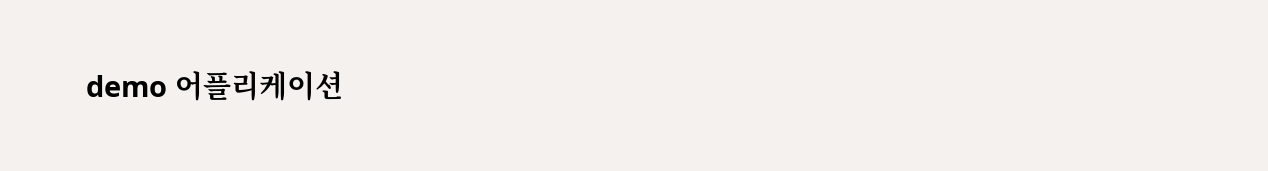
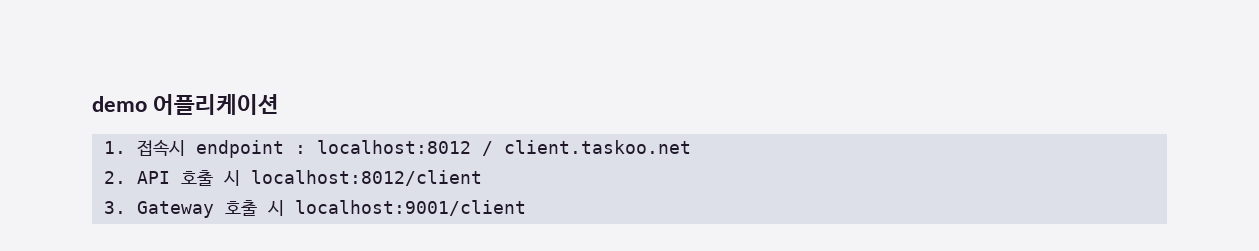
+ 1. 접속시 endpoint : localhost:8012 / client.taskoo.net
+ 2. API 호출 시 localhost:8012/client
+ 3. Gateway 호출 시 localhost:9001/client

